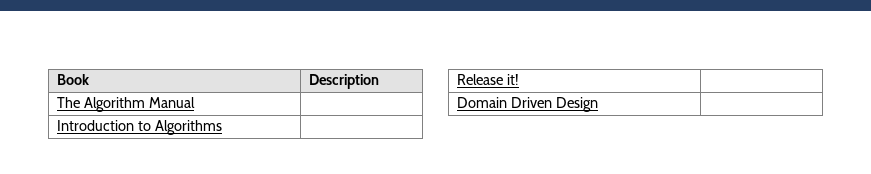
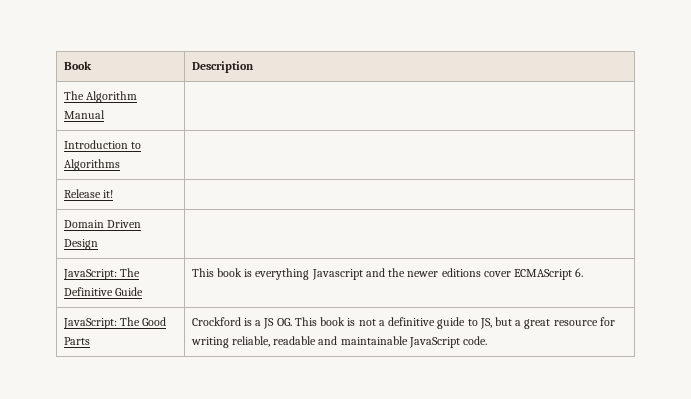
+ JavaScript: The Definitive Guide | This book is everything Javascript and the newer editions cover ECMAScript 6.
+ JavaScript: The Good Parts | Crockford is a JS OG. This book is not a definitive guide to JS, but a great resource for writing reliable, readable and maintainable JavaScript code.

